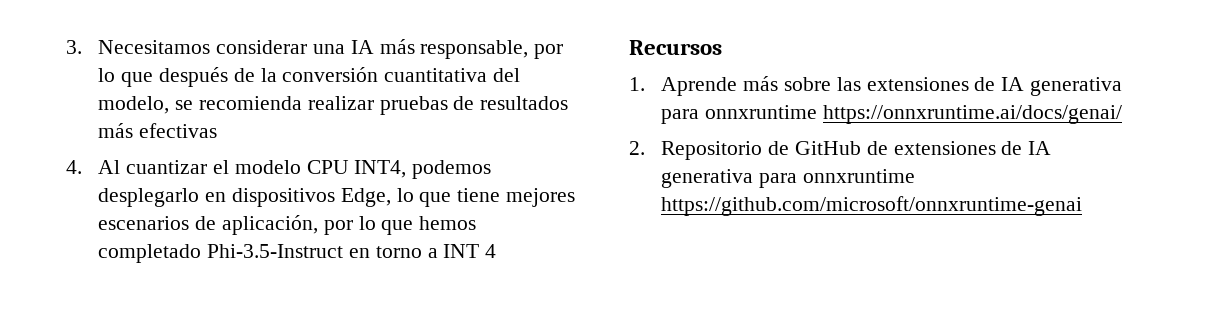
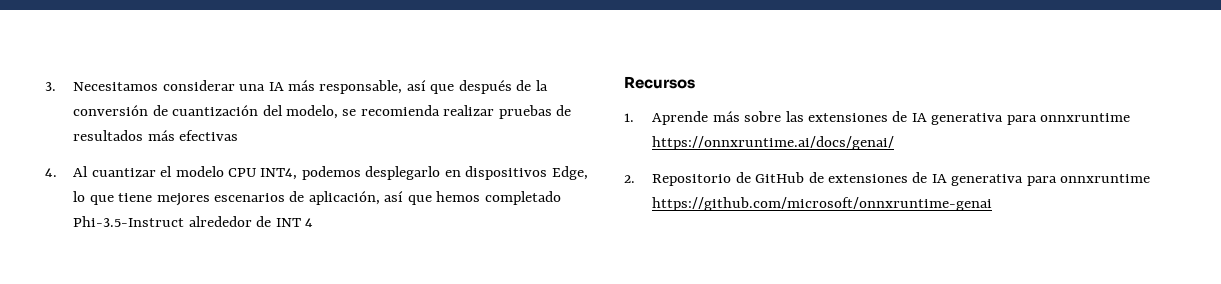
- 3. Necesitamos considerar una IA más responsable, por lo que después de la conversión cuantitativa del modelo, se recomienda realizar pruebas de resultados más efectivas
+ 3. Necesitamos considerar una IA más responsable, así que después de la conversión de cuantización del modelo, se recomienda realizar pruebas de resultados más efectivas
- 4. Al cuantizar el modelo CPU INT4, podemos desplegarlo en dispositivos Edge, lo que tiene mejores escenarios de aplicación, por lo que hemos completado Phi-3.5-Instruct en torno a INT 4
+ 4. Al cuantizar el modelo CPU INT4, podemos desplegarlo en dispositivos Edge, lo que tiene mejores escenarios de aplicación, así que hemos completado Phi-3.5-Instruct alrededor de INT 4

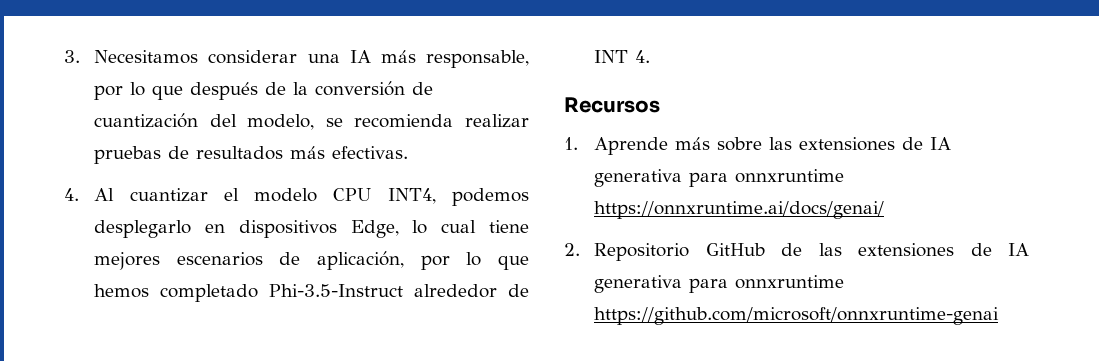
- 3. Necesitamos considerar una IA más responsable, así que después de la conversión de cuantización del modelo, se recomienda realizar pruebas de resultados más efectivas
+ 3. Necesitamos considerar una IA más responsable, por lo que después de la conversión de cuantización del modelo, se recomienda realizar pruebas de resultados más efectivas.
- 4. Al cuantizar el modelo CPU INT4, podemos desplegarlo en dispositivos Edge, lo que tiene mejores escenarios de aplicación, así que hemos completado Phi-3.5-Instruct alrededor de INT 4
+ 4. Al cuantizar el modelo CPU INT4, podemos desplegarlo en dispositivos Edge, lo cual tiene mejores escenarios de aplicación, por lo que hemos completado Phi-3.5-Instruct alrededor de INT 4.
- 2. Repositorio de GitHub de extensiones de IA generativa para onnxruntime https://github.com/microsoft/onnxruntime-genai
+ 2. Repositorio GitHub de las extensiones de IA generativa para onnxruntime https://github.com/microsoft/onnxruntime-genai

